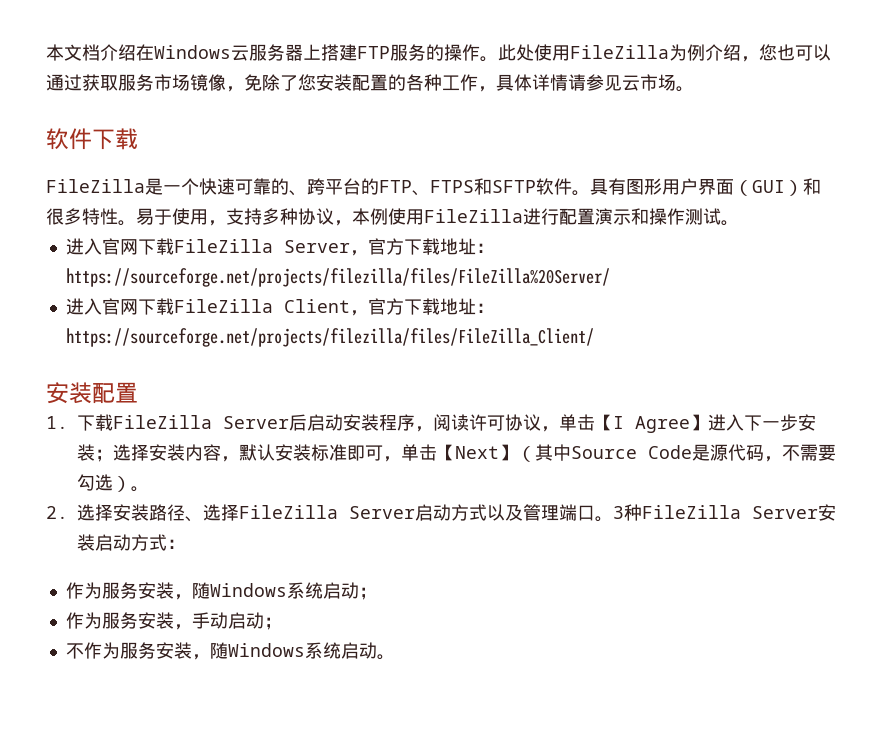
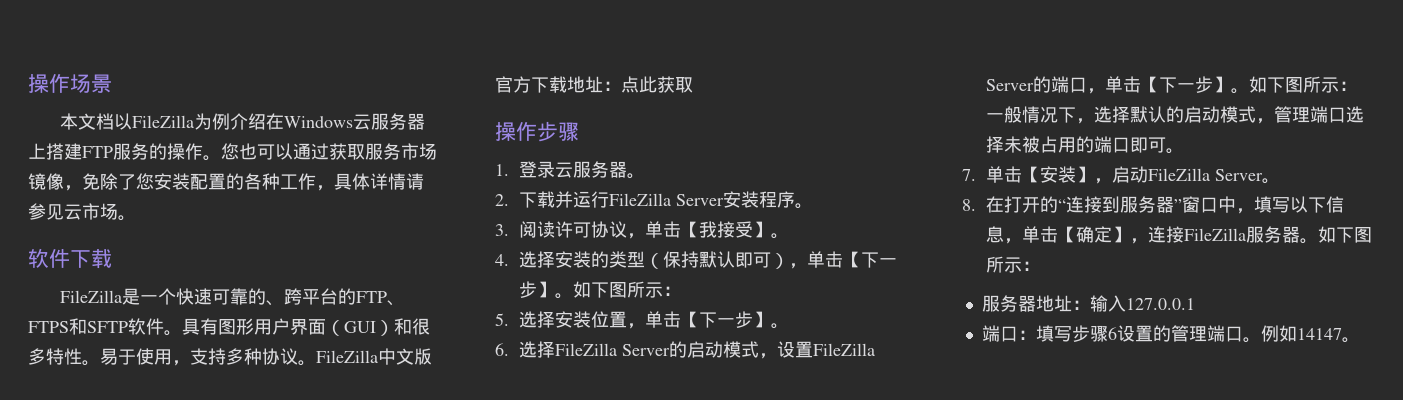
- 本文档介绍在Windows云服务器上搭建FTP服务的操作。
+ 操作场景
+ 本文档以FileZilla为例介绍在Windows云服务器上搭建FTP服务的操作。
- 此处使用FileZilla为例介绍，您也可以通过获取服务市场镜像，免除了您安装配置的各种工作，具体详情请参见云市场。
+ 您也可以通过获取服务市场镜像，免除了您安装配置的各种工作，具体详情请参见云市场。
- 易于使用，支持多种协议，本例使用FileZilla进行配置演示和操作测试。
- 进入官网下载FileZilla Server，官方下载地址：https://sourceforge.net/projects/filezilla/files/FileZilla%20Server/
- 进入官网下载FileZilla Client，官方下载地址：https://sourceforge.net/projects/filezilla/files/FileZilla_Client/
- 安装配置
- 1.下载FileZilla Server后启动安装程序，阅读许可协议，单击【I Agree】进入下一步安装；选择安装内容，默认安装标准即可，单击【Next】（其中Source Code是源代码，不需要勾选）。
- 2.选择安装路径、选择FileZilla Server启动方式以及管理端口。3种FileZilla Server安装启动方式：
- 作为服务安装，随Windows系统启动；
- 作为服务安装，手动启动；
- 不作为服务安装，随Windows系统启动。
+ 易于使用，支持多种协议。FileZilla中文版官方下载地址：点此获取
+ 操作步骤
+ 1.登录云服务器。
+ 2.下载并运行FileZilla Server安装程序。
+ 3.阅读许可协议，单击【我接受】。
+ 4.选择安装的类型（保持默认即可），单击【下一步】。如下图所示：
+ 5.选择安装位置，单击【下一步】。
+ 6.选择FileZilla Server的启动模式，设置FileZilla Server的端口，单击【下一步】。如下图所示：一般情况下，选择默认的启动模式，管理端口选择未被占用的端口即可。
+ 7.单击【安装】，启动FileZilla Server。
+ 8.在打开的“连接到服务器”窗口中，填写以下信息，单击【确定】，连接FileZilla服务器。如下图所示：
+ 服务器地址：输入127.0.0.1
+ 端口：填写步骤6设置的管理端口。例如14147。

